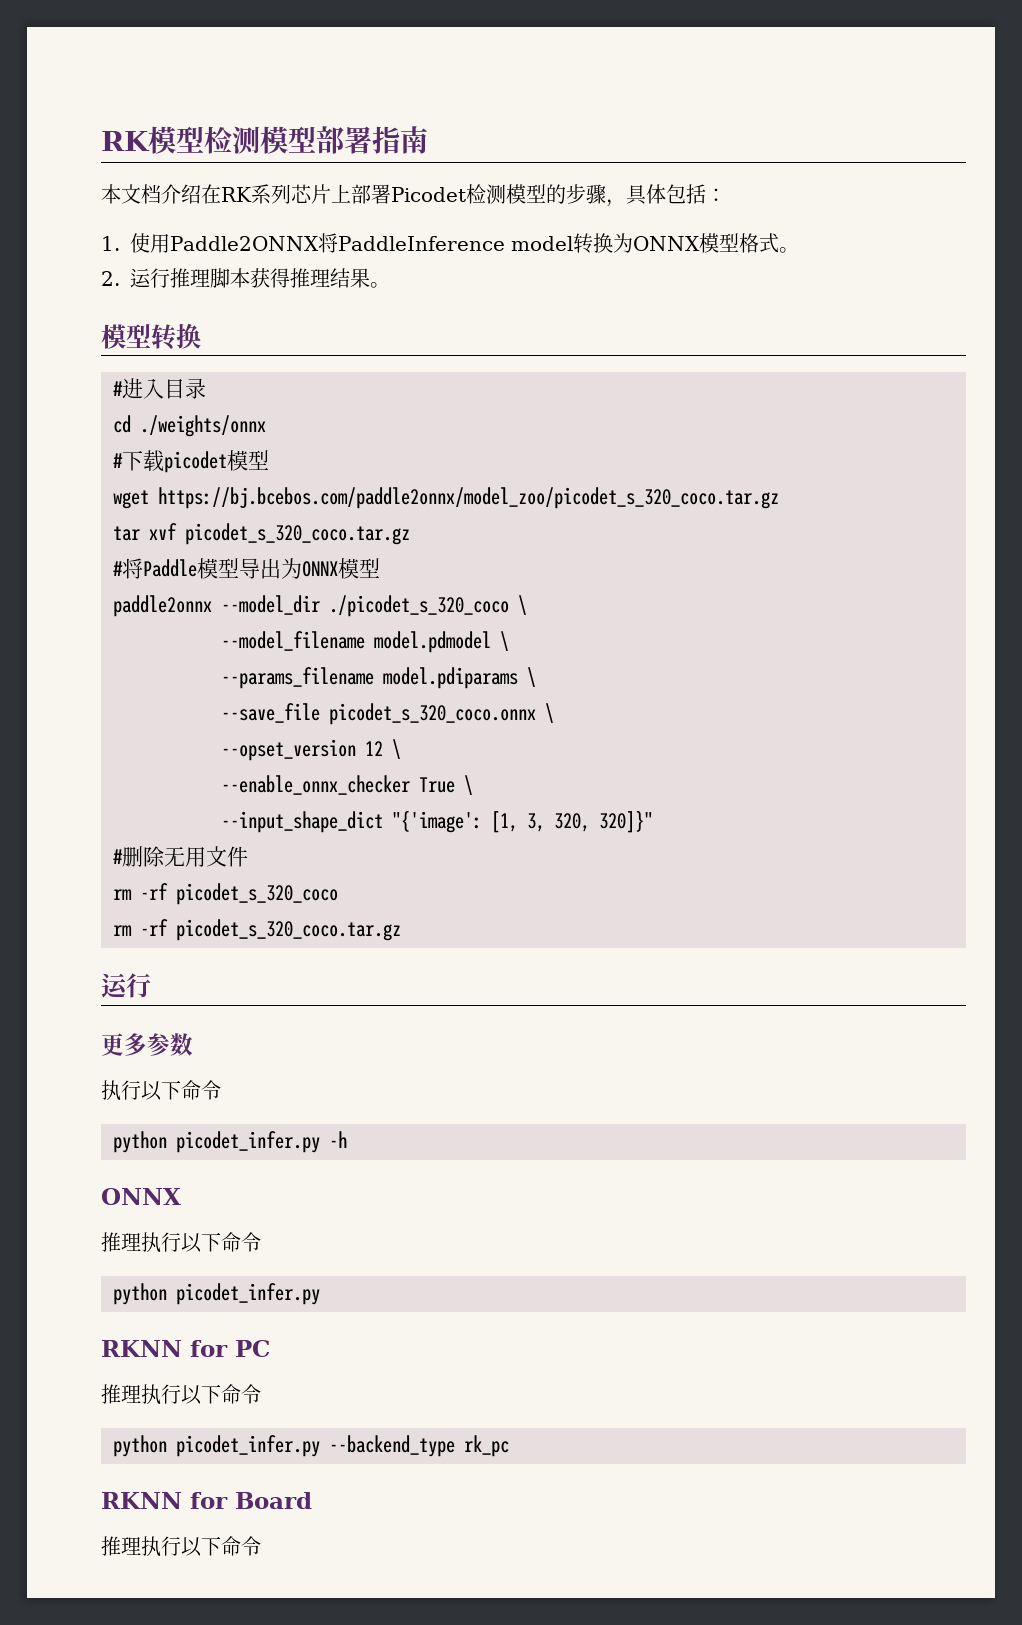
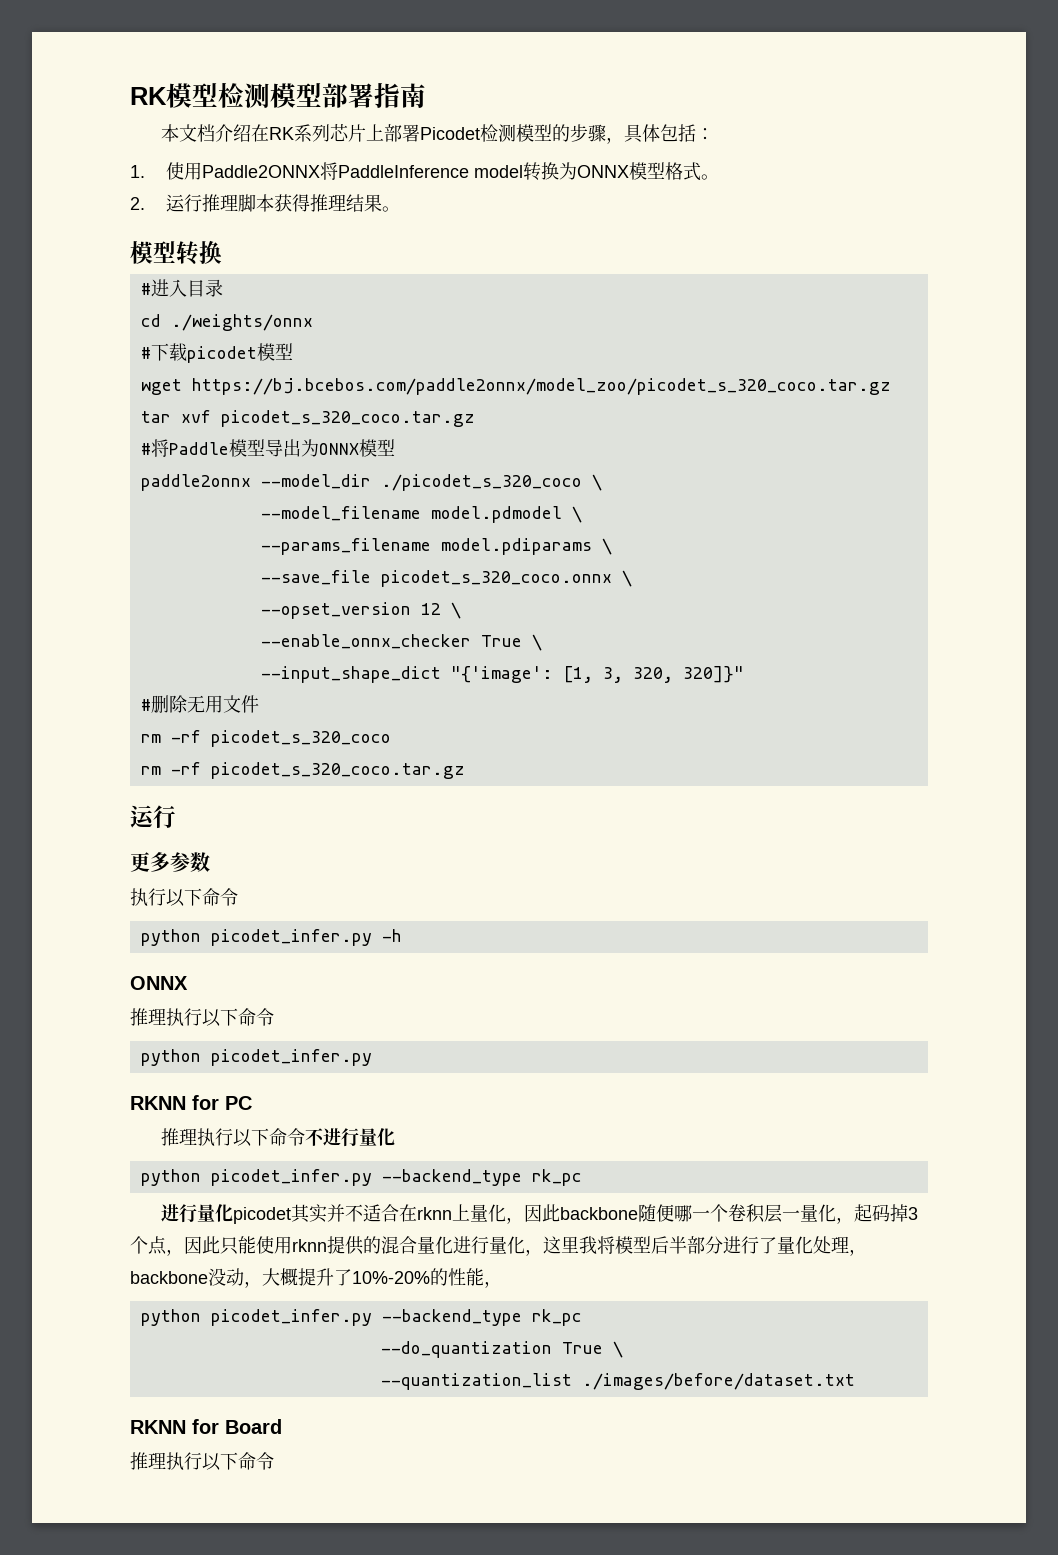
  RKNN for PC
- 推理执行以下命令
+ 推理执行以下命令不进行量化
  python picodet_infer.py --backend_type rk_pc
+ 进行量化picodet其实并不适合在rknn上量化，因此backbone随便哪一个卷积层一量化，起码掉3个点，因此只能使用rknn提供的混合量化进行量化，这里我将模型后半部分进行了量化处理，backbone没动，大概提升了10%-20%的性能，
+ python picodet_infer.py --backend_type rk_pc
+ --do_quantization True \
+ --quantization_list ./images/before/dataset.txt

